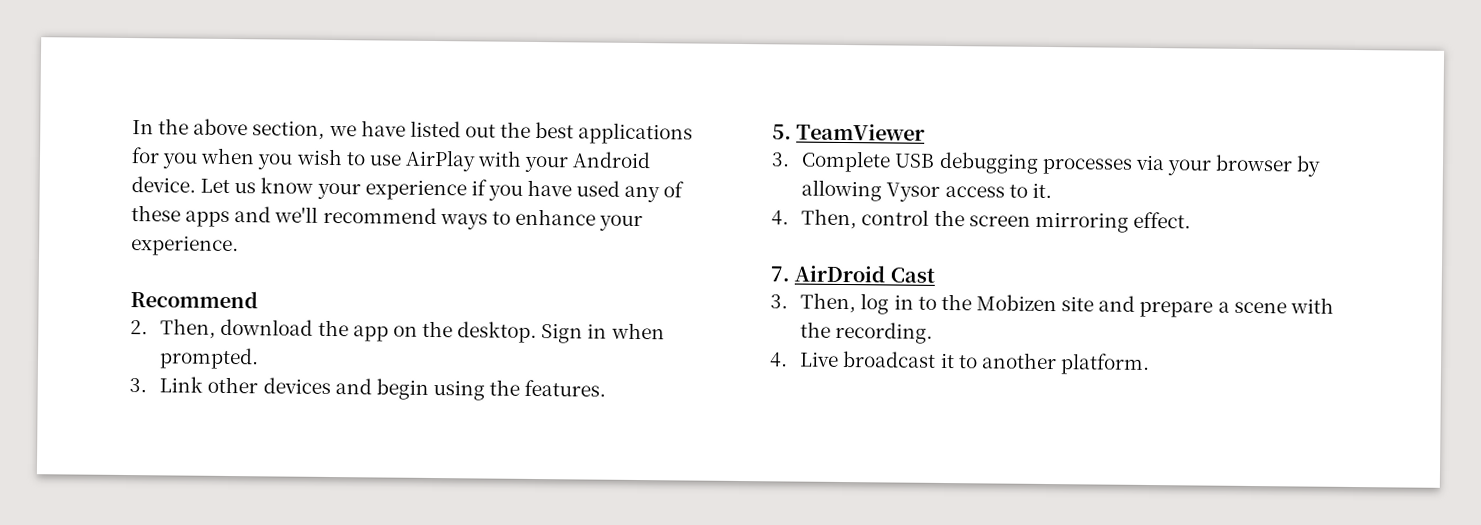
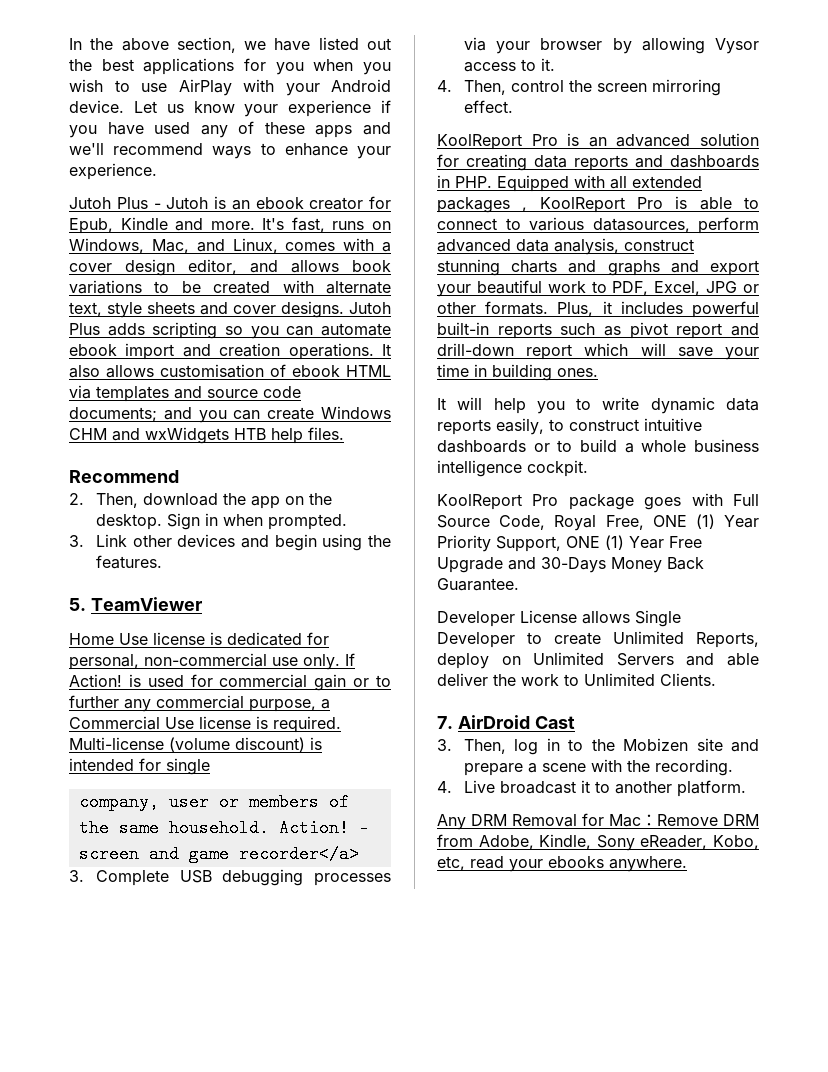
+ Jutoh Plus - Jutoh is an ebook creator for Epub, Kindle and more. It's fast, runs on Windows, Mac, and Linux, comes with a cover design editor, and allows book variations to be created with alternate text, style sheets and cover designs. Jutoh Plus adds scripting so you can automate ebook import and creation operations. It also allows customisation of ebook HTML via templates and source code documents; and you can create Windows CHM and wxWidgets HTB help files.
+ Home Use license is dedicated for personal, non-commercial use only. If Action! is used for commercial gain or to further any commercial purpose, a Commercial Use license is required. Multi-license (volume discount) is intended for single
+ company, user or members of the same household. Action! - screen and game recorder</a>
+ KoolReport Pro is an advanced solution for creating data reports and dashboards in PHP. Equipped with all extended packages , KoolReport Pro is able to connect to various datasources, perform advanced data analysis, construct stunning charts and graphs and export your beautiful work to PDF, Excel, JPG or other formats. Plus, it includes powerful built-in reports such as pivot report and drill-down report which will save your time in building ones.
+ It will help you to write dynamic data reports easily, to construct intuitive dashboards or to build a whole business intelligence cockpit.
+ KoolReport Pro package goes with Full Source Code, Royal Free, ONE (1) Year Priority Support, ONE (1) Year Free Upgrade and 30-Days Money Back Guarantee.
+ Developer License allows Single Developer to create Unlimited Reports, deploy on Unlimited Servers and able deliver the work to Unlimited Clients.
+ Any DRM Removal for Mac：Remove DRM from Adobe, Kindle, Sony eReader, Kobo, etc, read your ebooks anywhere.

